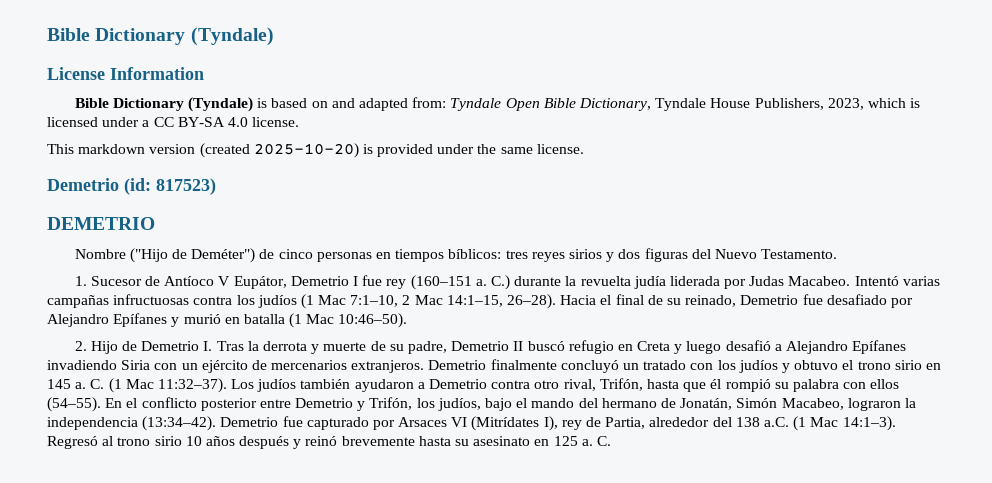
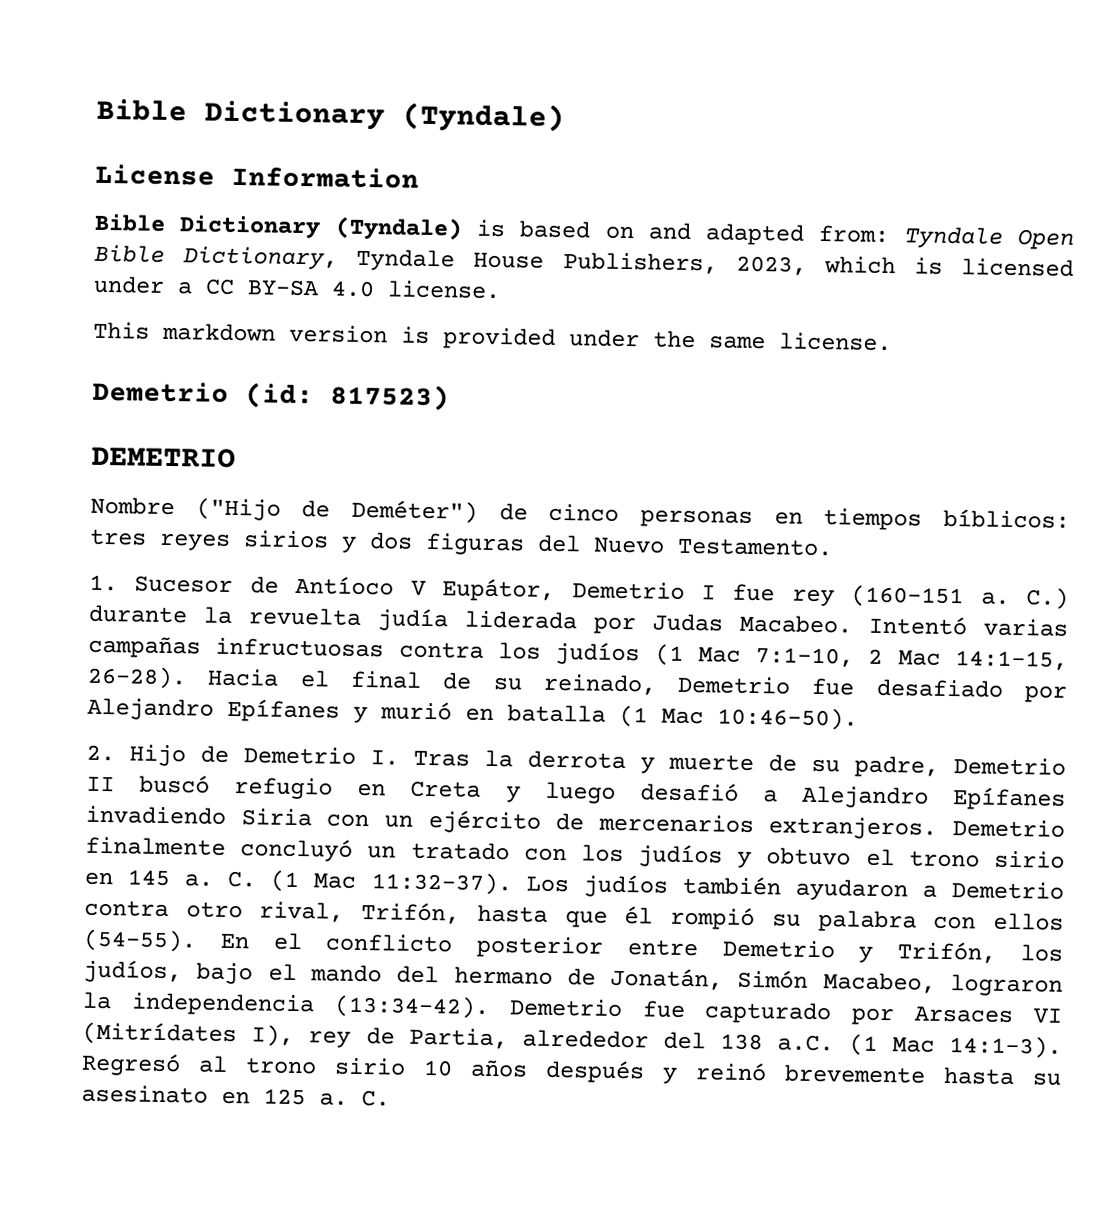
- This markdown version (created 2025-10-20) is provided under the same license.
+ This markdown version is provided under the same license.

